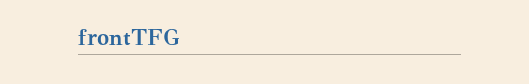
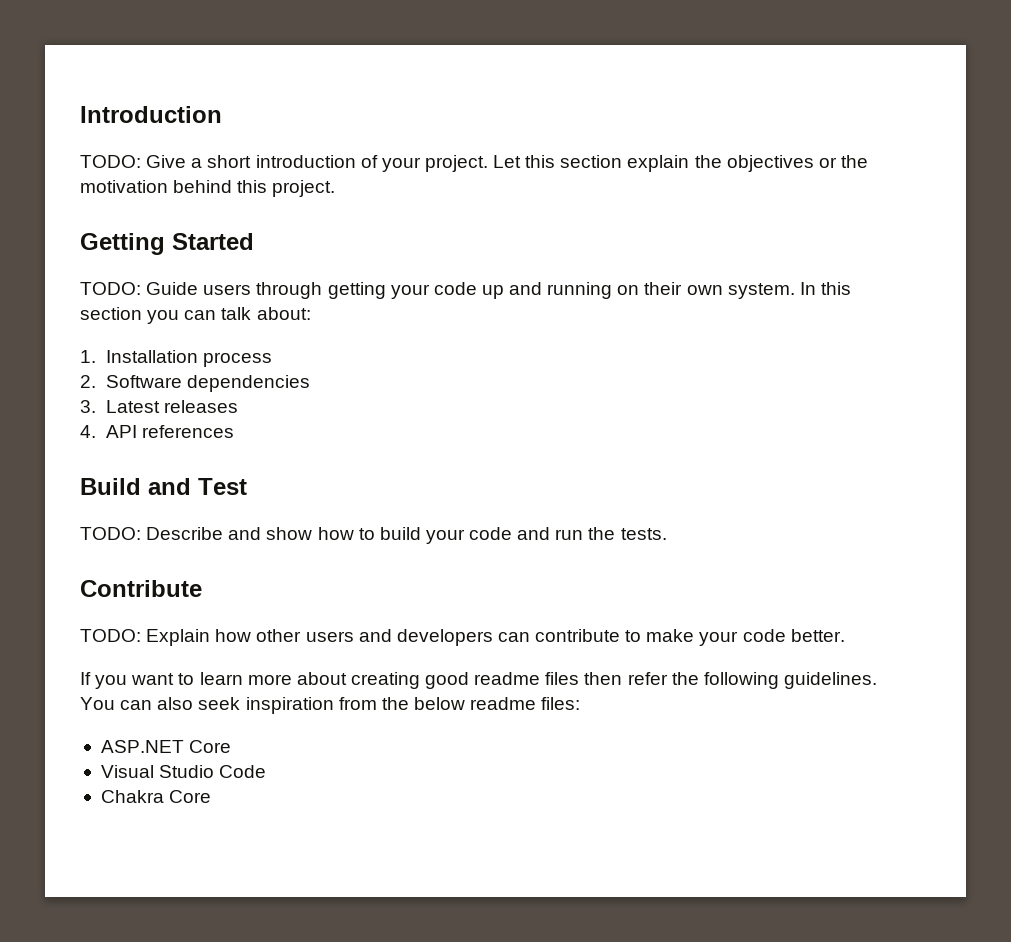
- frontTFG
+ Introduction
+ TODO: Give a short introduction of your project. Let this section explain the objectives or the motivation behind this project.
+ Getting Started
+ TODO: Guide users through getting your code up and running on their own system. In this section you can talk about:
+ 1. Installation process
+ 2. Software dependencies
+ 3. Latest releases
+ 4. API references
+ Build and Test
+ TODO: Describe and show how to build your code and run the tests.
+ Contribute
+ TODO: Explain how other users and developers can contribute to make your code better.
+ If you want to learn more about creating good readme files then refer the following guidelines. You can also seek inspiration from the below readme files:
+ ASP.NET Core
+ Visual Studio Code
+ Chakra Core

